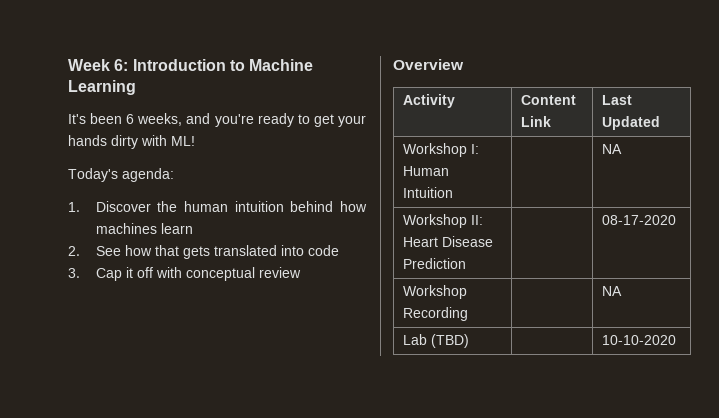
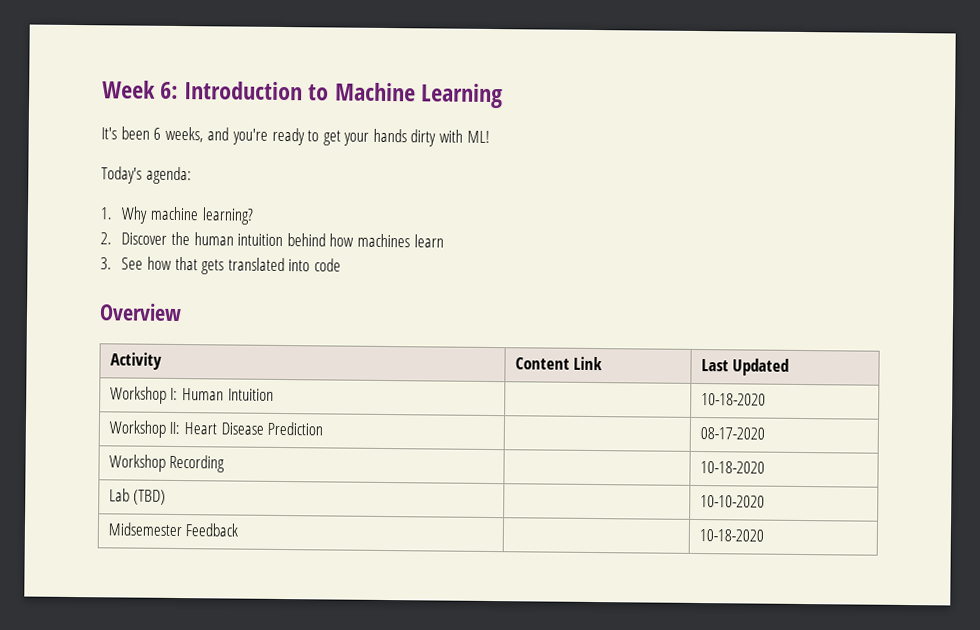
- 1. Discover the human intuition behind how machines learn
+ 1. Why machine learning?
+ 2. Discover the human intuition behind how machines learn
- 2. See how that gets translated into code
+ 3. See how that gets translated into code
- 3. Cap it off with conceptual review
- Workshop I: Human Intuition | | NA
+ Workshop I: Human Intuition | | 10-18-2020
- Workshop Recording | | NA
+ Workshop Recording | | 10-18-2020
+ Midsemester Feedback | | 10-18-2020

